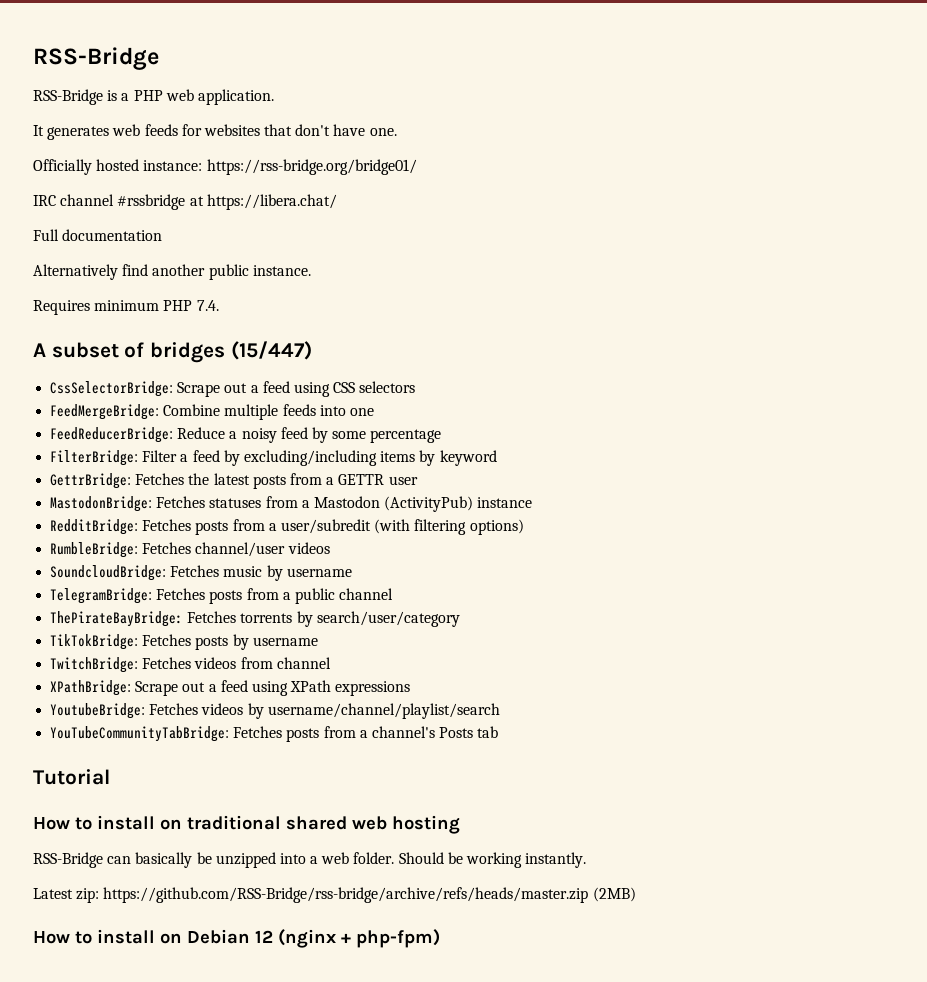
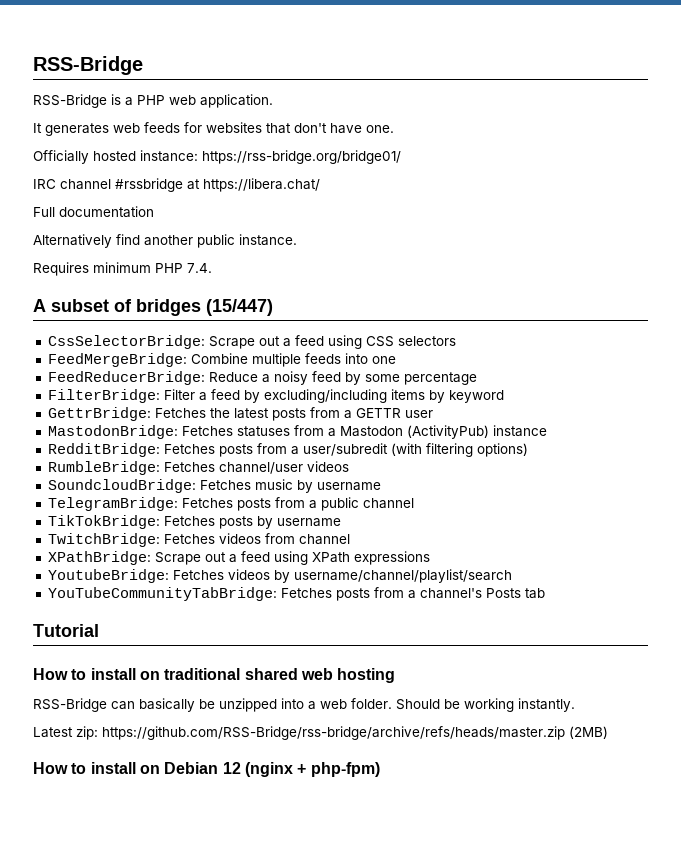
- ThePirateBayBridge: Fetches torrents by search/user/category

